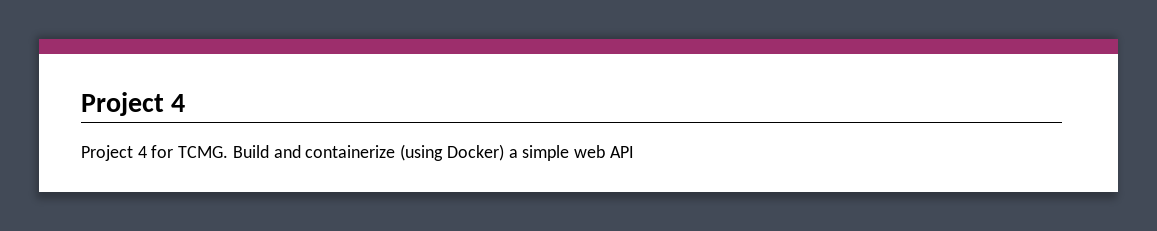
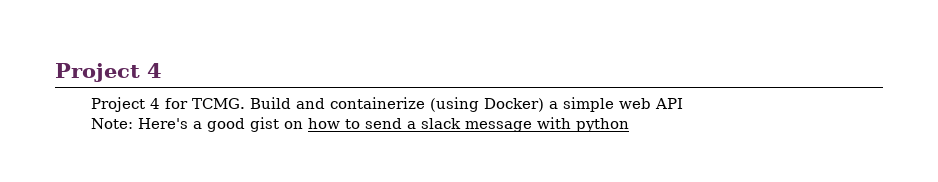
+ Note: Here's a good gist on how to send a slack message with python

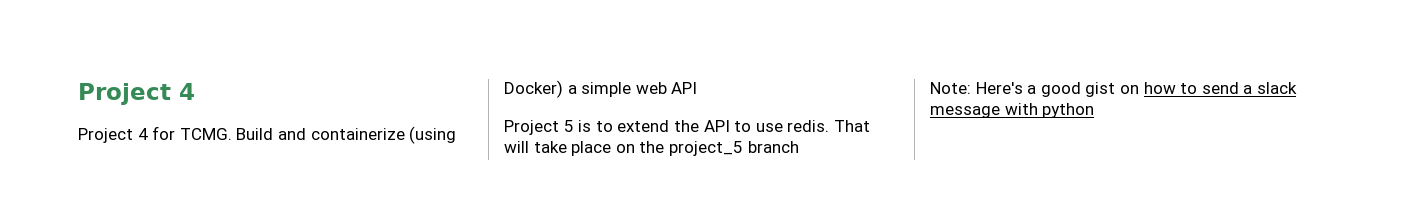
+ Project 5 is to extend the API to use redis. That will take place on the project_5 branch

